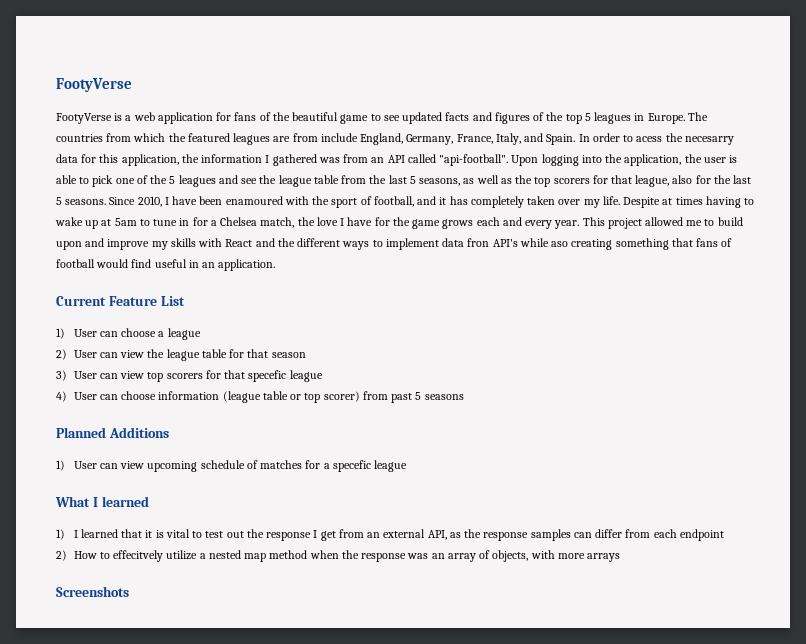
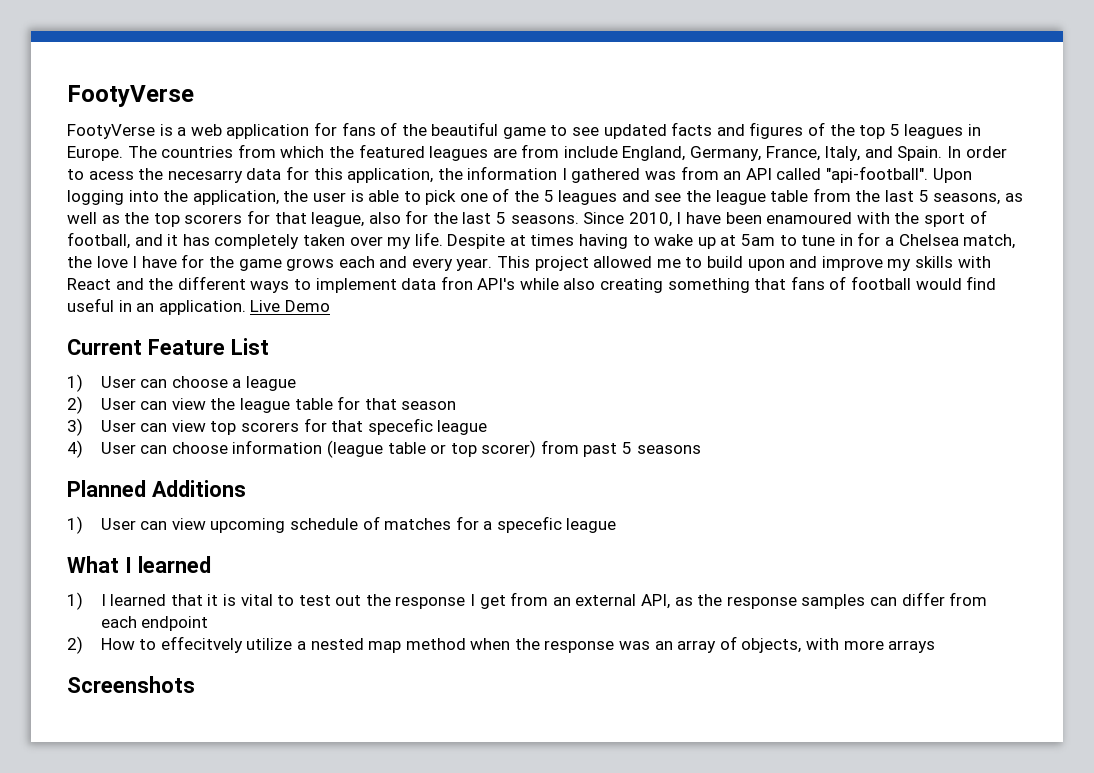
- This project allowed me to build upon and improve my skills with React and the different ways to implement data fron API's while aso creating something that fans of football would find useful in an application.
+ This project allowed me to build upon and improve my skills with React and the different ways to implement data fron API's while also creating something that fans of football would find useful in an application. Live Demo

